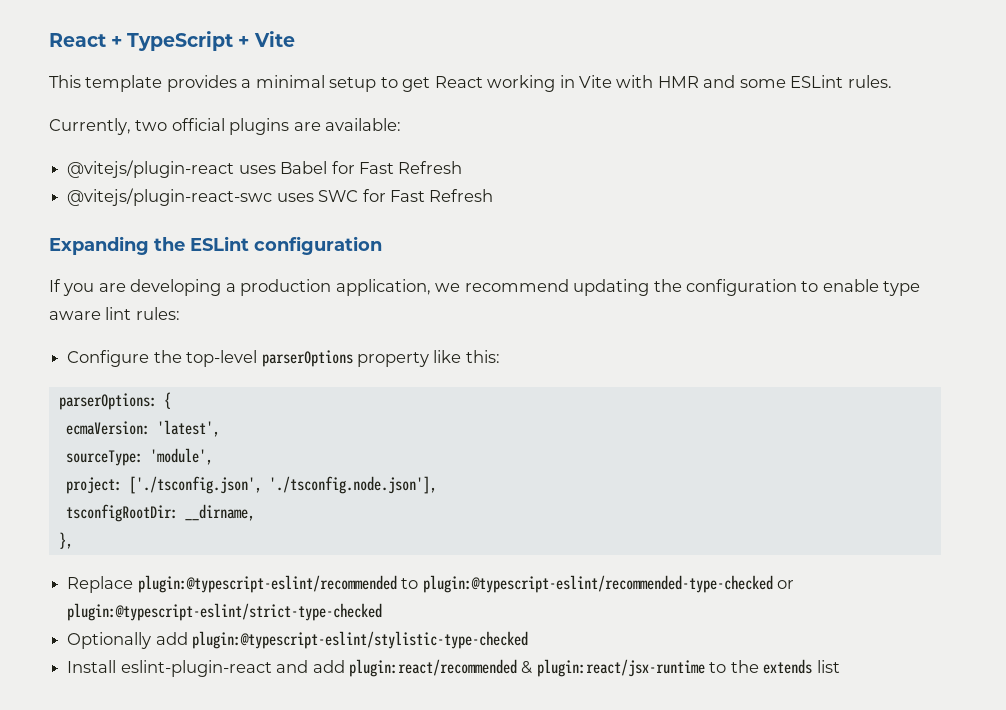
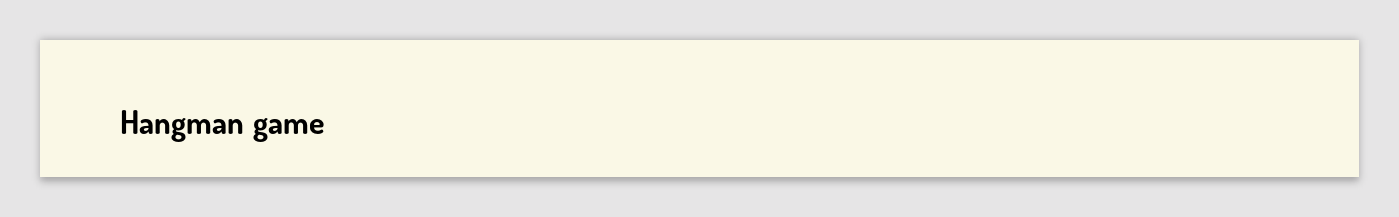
- React + TypeScript + Vite
- This template provides a minimal setup to get React working in Vite with HMR and some ESLint rules.
- Currently, two official plugins are available:
- @vitejs/plugin-react uses Babel for Fast Refresh
- @vitejs/plugin-react-swc uses SWC for Fast Refresh
- Expanding the ESLint configuration
- If you are developing a production application, we recommend updating the configuration to enable type aware lint rules:
- Configure the top-level parserOptions property like this:
- parserOptions: {
- ecmaVersion: 'latest',
- sourceType: 'module',
- project: ['./tsconfig.json', './tsconfig.node.json'],
- tsconfigRootDir: __dirname,
- },
- Replace plugin:@typescript-eslint/recommended to plugin:@typescript-eslint/recommended-type-checked or plugin:@typescript-eslint/strict-type-checked
- Optionally add plugin:@typescript-eslint/stylistic-type-checked
- Install eslint-plugin-react and add plugin:react/recommended & plugin:react/jsx-runtime to the extends list
+ Hangman game

